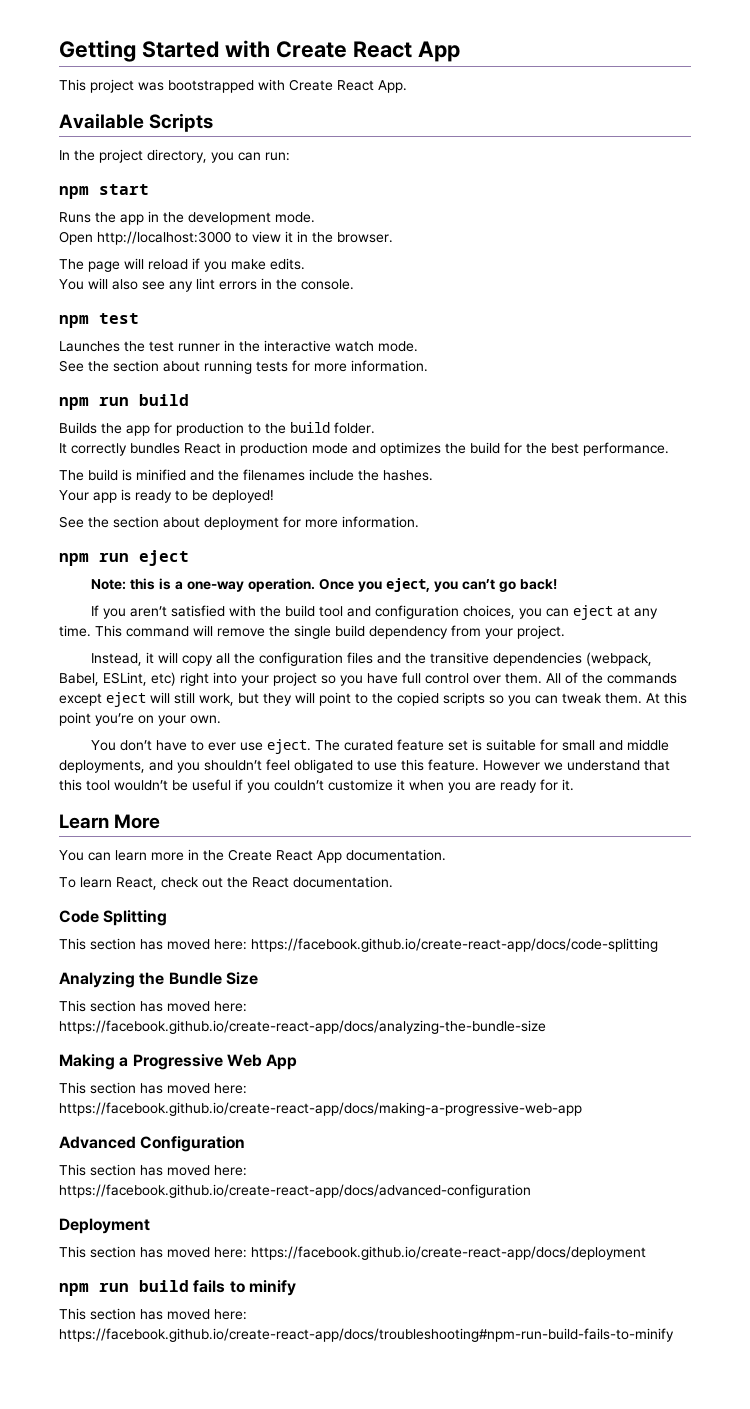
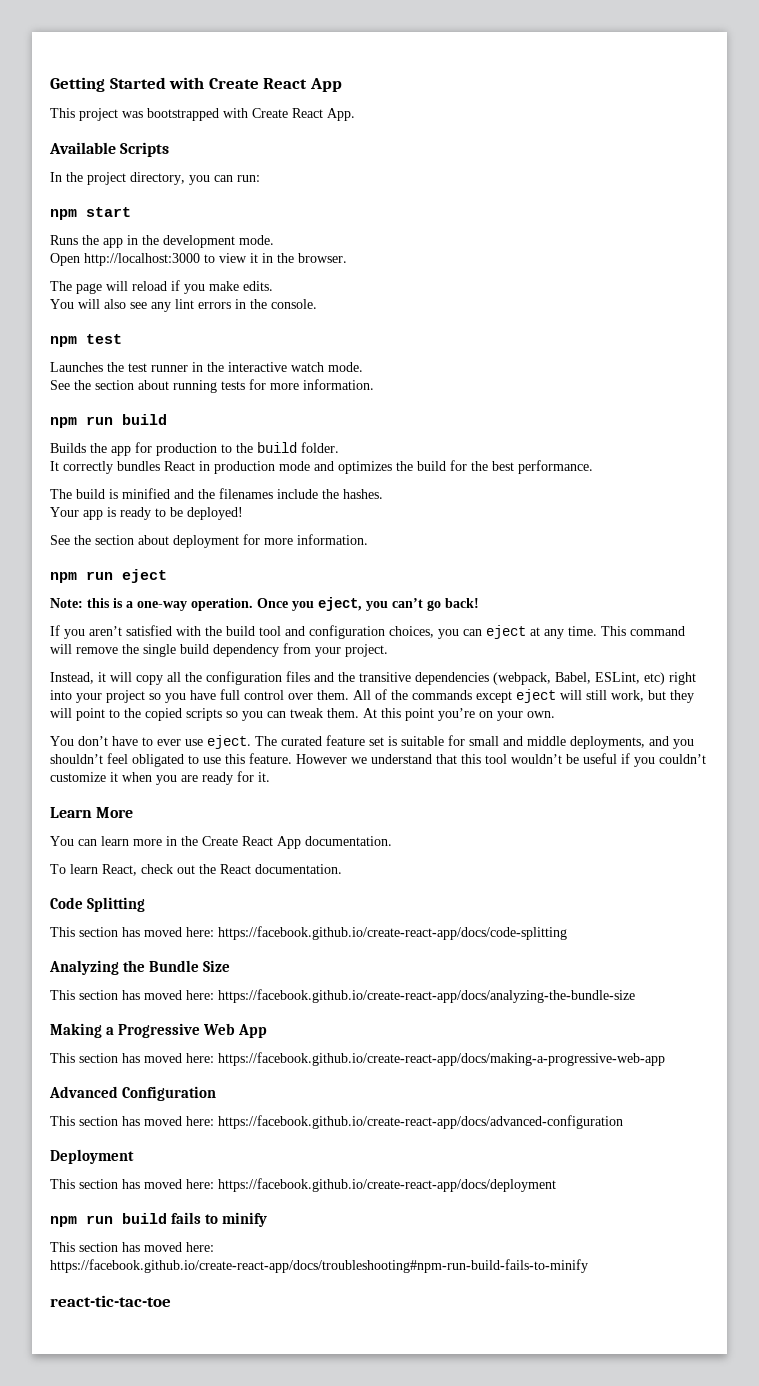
+ react-tic-tac-toe

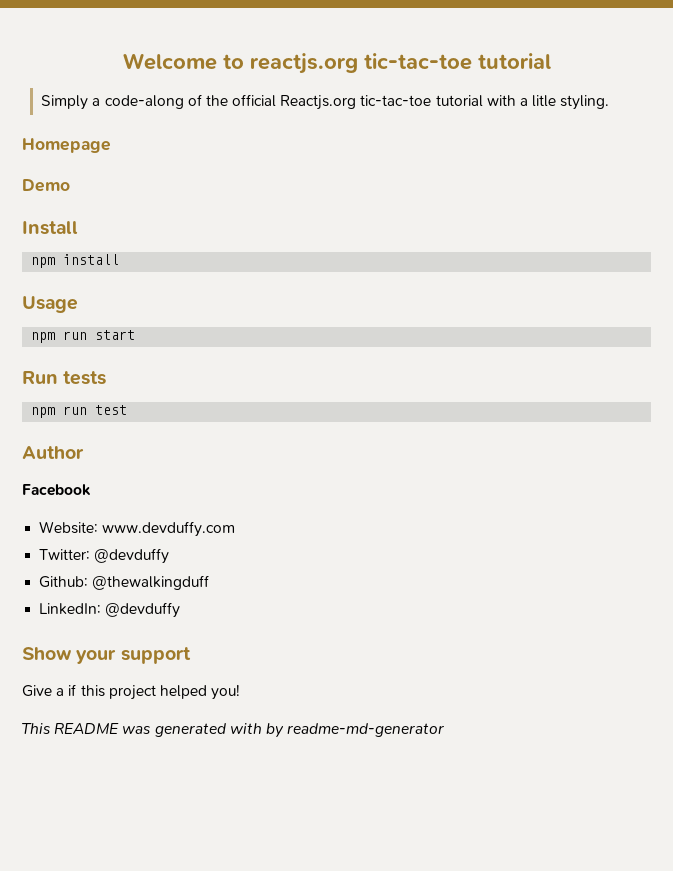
- Getting Started with Create React App
- This project was bootstrapped with Create React App.
- Available Scripts
- In the project directory, you can run:
- npm start
- Runs the app in the development mode.
- Open http://localhost:3000 to view it in the browser.
- The page will reload if you make edits.
- You will also see any lint errors in the console.
- npm test
- Launches the test runner in the interactive watch mode.
- See the section about running tests for more information.
- npm run build
- Builds the app for production to the build folder.
- It correctly bundles React in production mode and optimizes the build for the best performance.
- The build is minified and the filenames include the hashes.
- Your app is ready to be deployed!
- See the section about deployment for more information.
- npm run eject
- Note: this is a one-way operation. Once you eject, you can’t go back!
- If you aren’t satisfied with the build tool and configuration choices, you can eject at any time. This command will remove the single build dependency from your project.
- Instead, it will copy all the configuration files and the transitive dependencies (webpack, Babel, ESLint, etc) right into your project so you have full control over them. All of the commands except eject will still work, but they will point to the copied scripts so you can tweak them. At this point you’re on your own.
- You don’t have to ever use eject. The curated feature set is suitable for small and middle deployments, and you shouldn’t feel obligated to use this feature. However we understand that this tool wouldn’t be useful if you couldn’t customize it when you are ready for it.
- Learn More
- You can learn more in the Create React App documentation.
- To learn React, check out the React documentation.
- Code Splitting
- This section has moved here: https://facebook.github.io/create-react-app/docs/code-splitting
- Analyzing the Bundle Size
- This section has moved here: https://facebook.github.io/create-react-app/docs/analyzing-the-bundle-size
- Making a Progressive Web App
- This section has moved here: https://facebook.github.io/create-react-app/docs/making-a-progressive-web-app
- Advanced Configuration
- This section has moved here: https://facebook.github.io/create-react-app/docs/advanced-configuration
- Deployment
- This section has moved here: https://facebook.github.io/create-react-app/docs/deployment
- npm run build fails to minify
- This section has moved here: https://facebook.github.io/create-react-app/docs/troubleshooting#npm-run-build-fails-to-minify
- react-tic-tac-toe
+ Welcome to reactjs.org tic-tac-toe tutorial
+ Simply a code-along of the official Reactjs.org tic-tac-toe tutorial with a litle styling.
+ Homepage
+ Demo
+ Install
+ npm install
+ Usage
+ npm run start
+ Run tests
+ npm run test
+ Author
+ Facebook
+ Website: www.devduffy.com
+ Twitter: @devduffy
+ Github: @thewalkingduff
+ LinkedIn: @devduffy
+ Show your support
+ Give a if this project helped you!
+ This README was generated with by readme-md-generator

